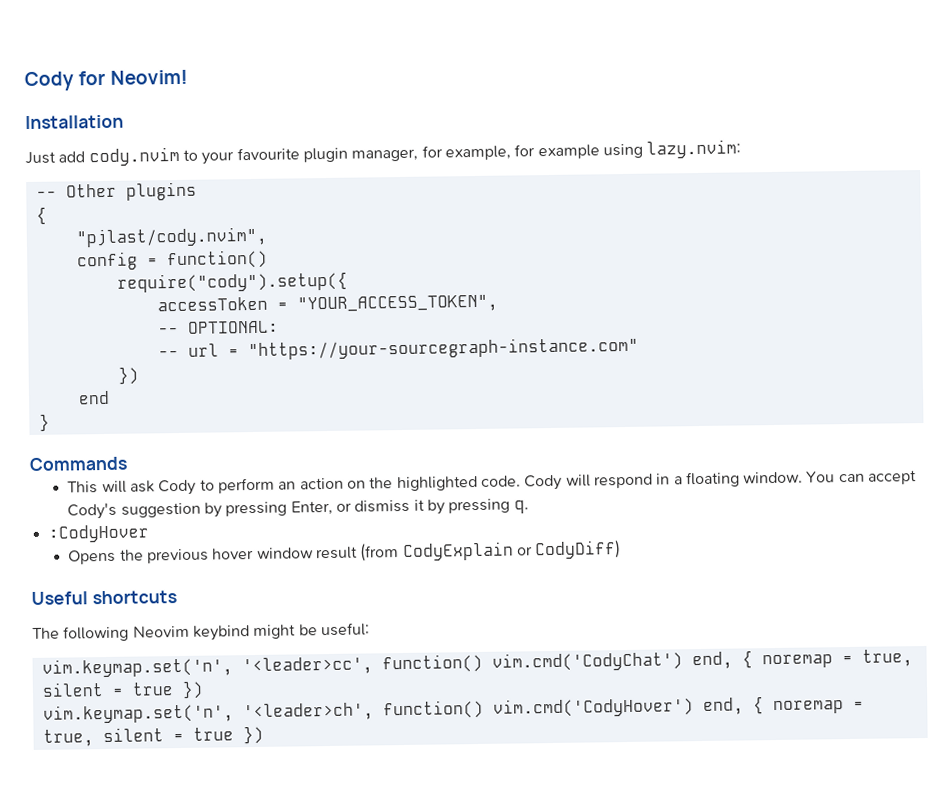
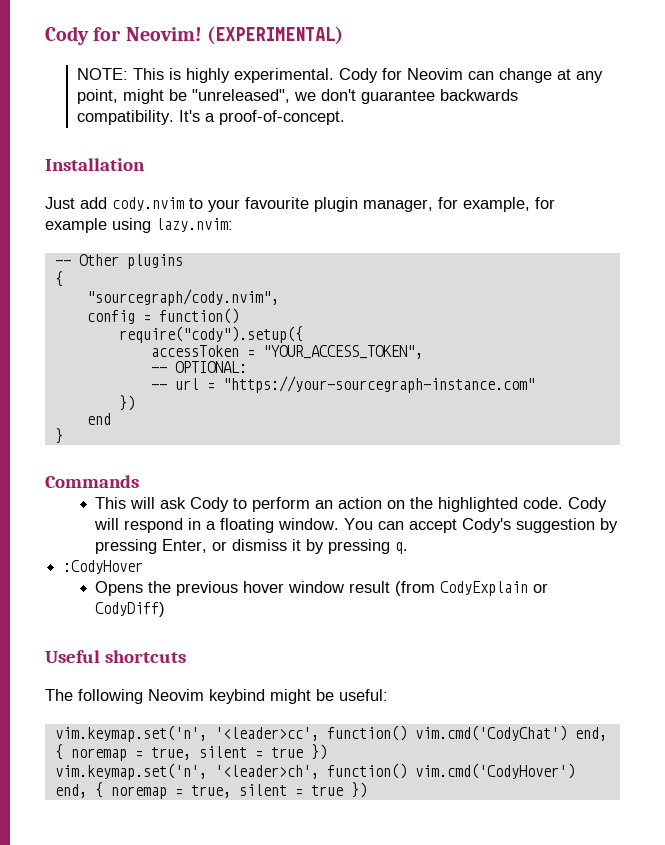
+ (EXPERIMENTAL)
+ NOTE: This is highly experimental. Cody for Neovim can change at any point, might be "unreleased", we don't guarantee backwards compatibility. It's a proof-of-concept.
- "pjlast/cody.nvim",
+ "sourcegraph/cody.nvim",

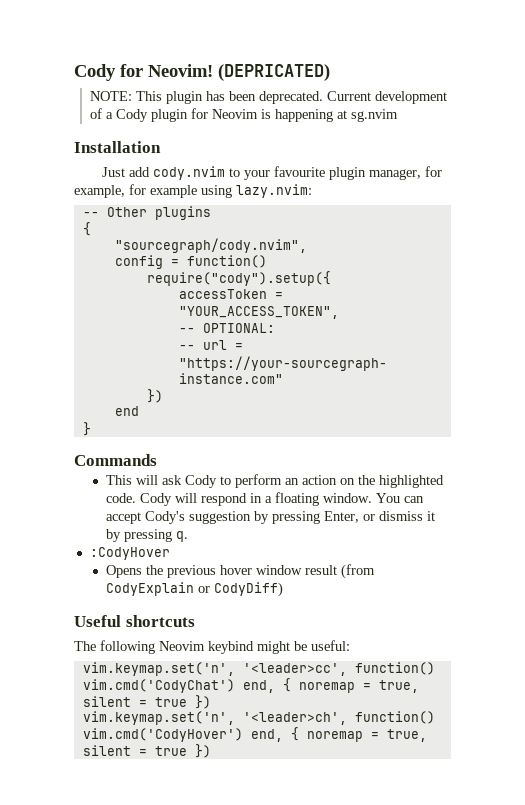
- (EXPERIMENTAL)
+ (DEPRICATED)
- NOTE: This is highly experimental. Cody for Neovim can change at any point, might be "unreleased", we don't guarantee backwards compatibility. It's a proof-of-concept.
+ NOTE: This plugin has been deprecated. Current development of a Cody plugin for Neovim is happening at sg.nvim

